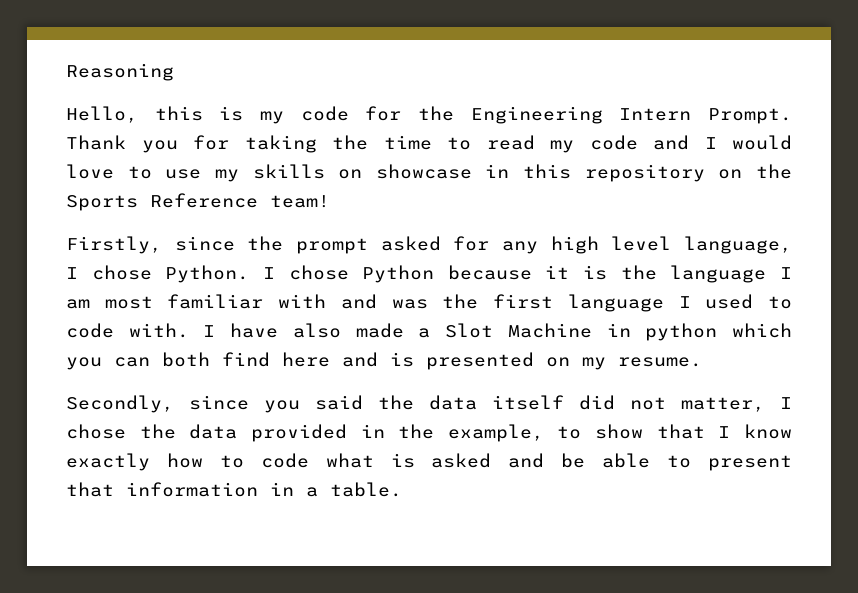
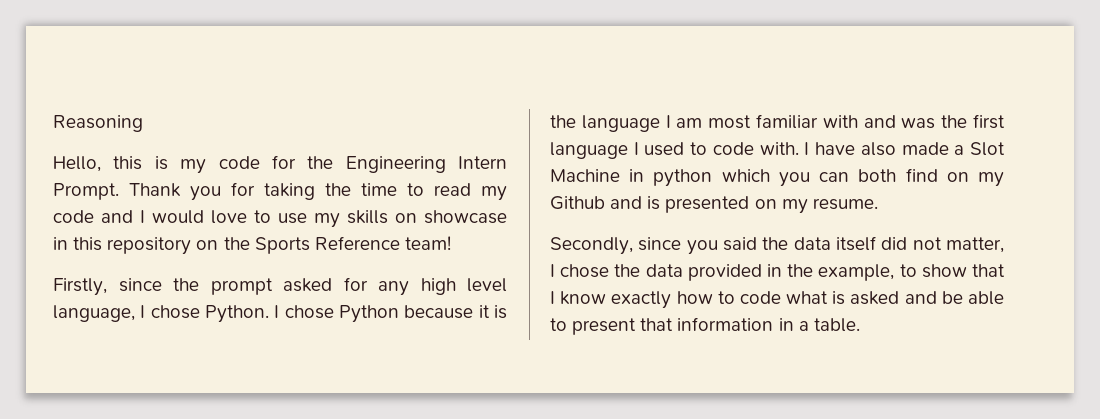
- I have also made a Slot Machine in python which you can both find here and is presented on my resume.
+ I have also made a Slot Machine in python which you can both find on my Github and is presented on my resume.

